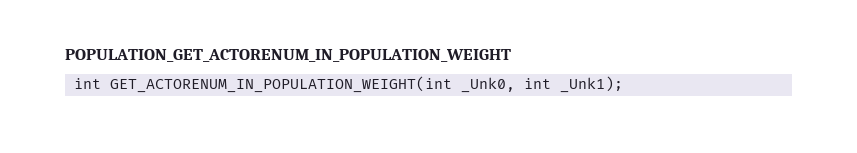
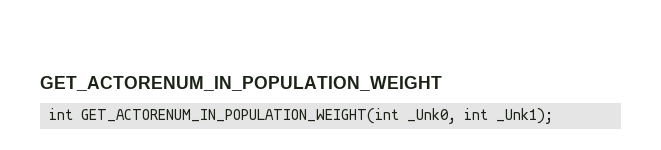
- POPULATION_GET_ACTORENUM_IN_POPULATION_WEIGHT
+ GET_ACTORENUM_IN_POPULATION_WEIGHT

